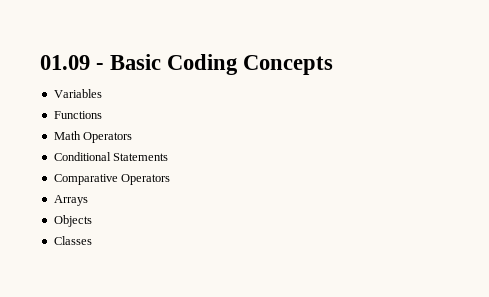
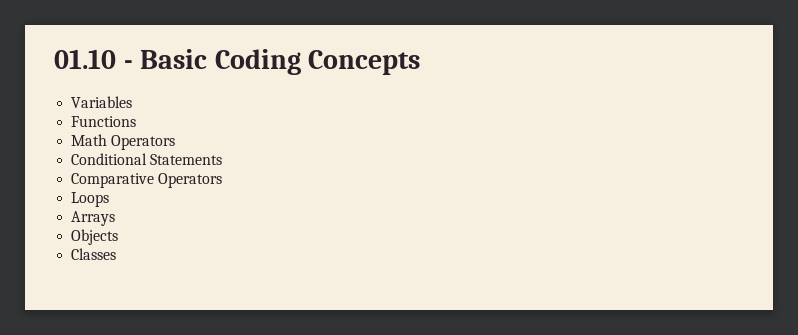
- 01.09 - Basic Coding Concepts
+ 01.10 - Basic Coding Concepts
+ Loops

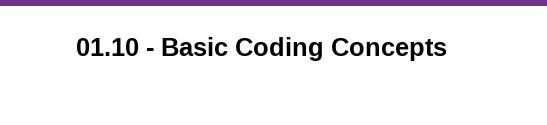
- Variables
- Functions
- Math Operators
- Conditional Statements
- Comparative Operators
- Loops
- Arrays
- Objects
- Classes

